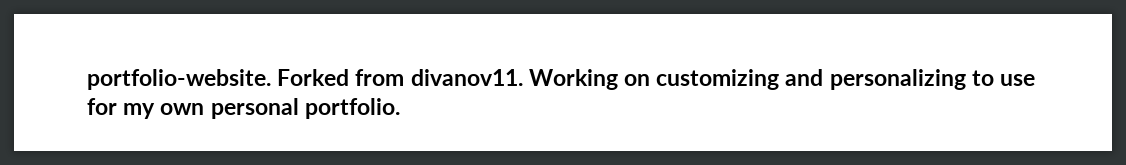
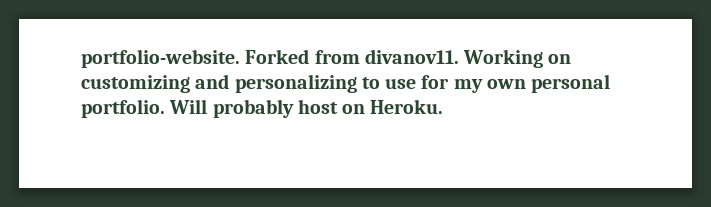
+ Will probably host on Heroku.

